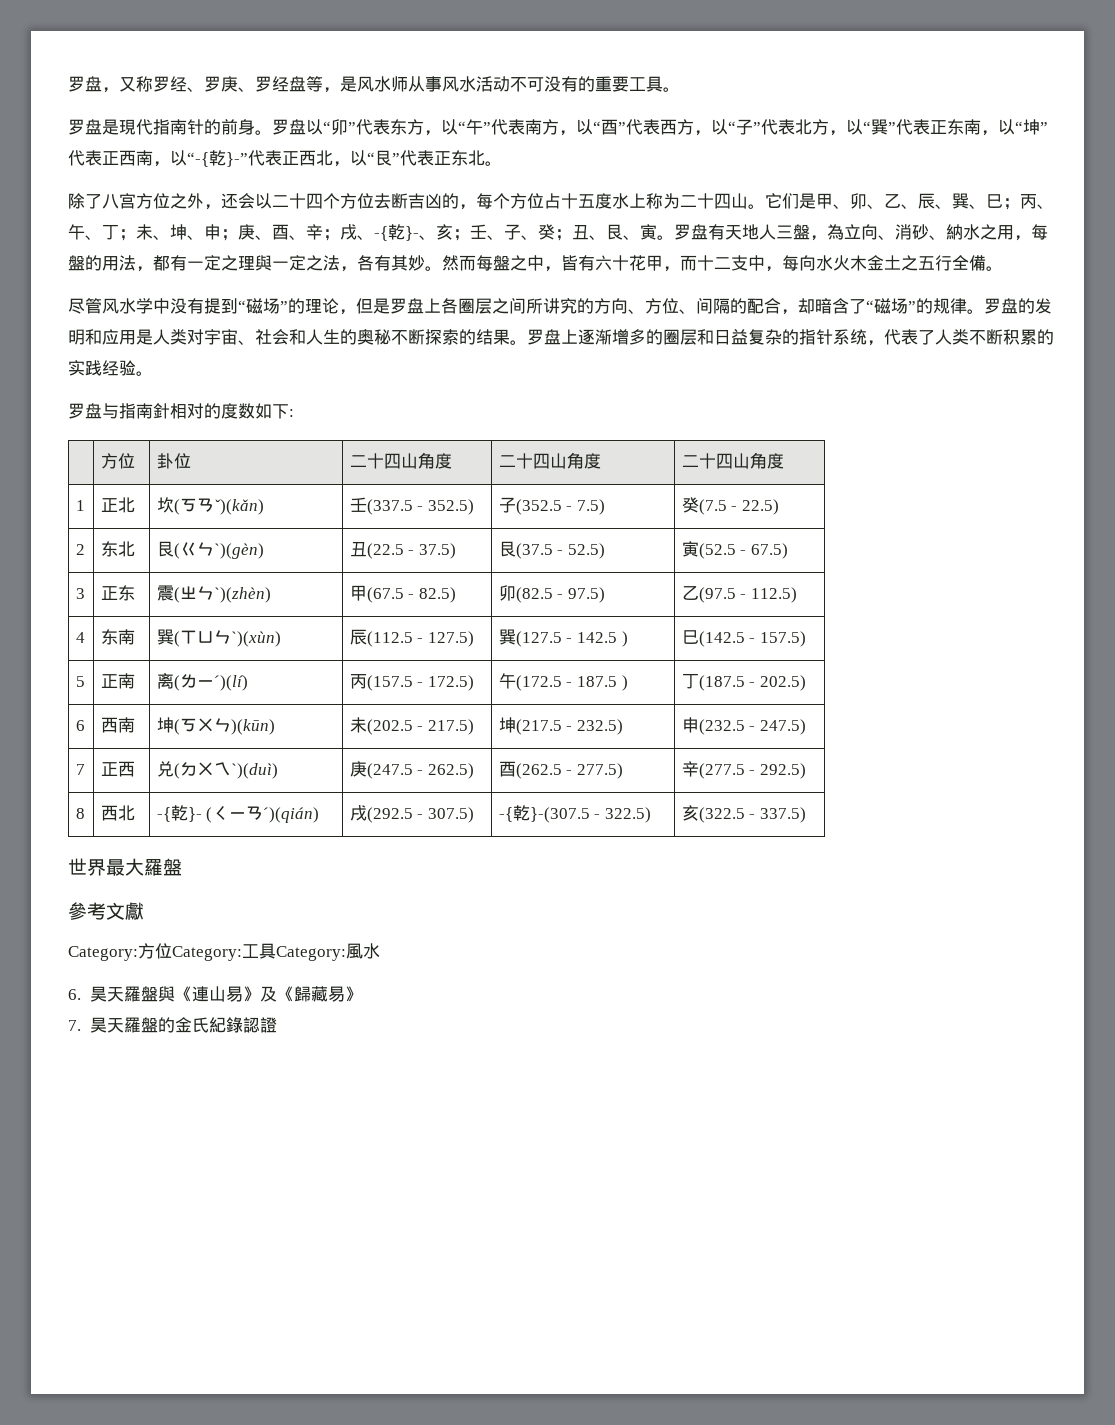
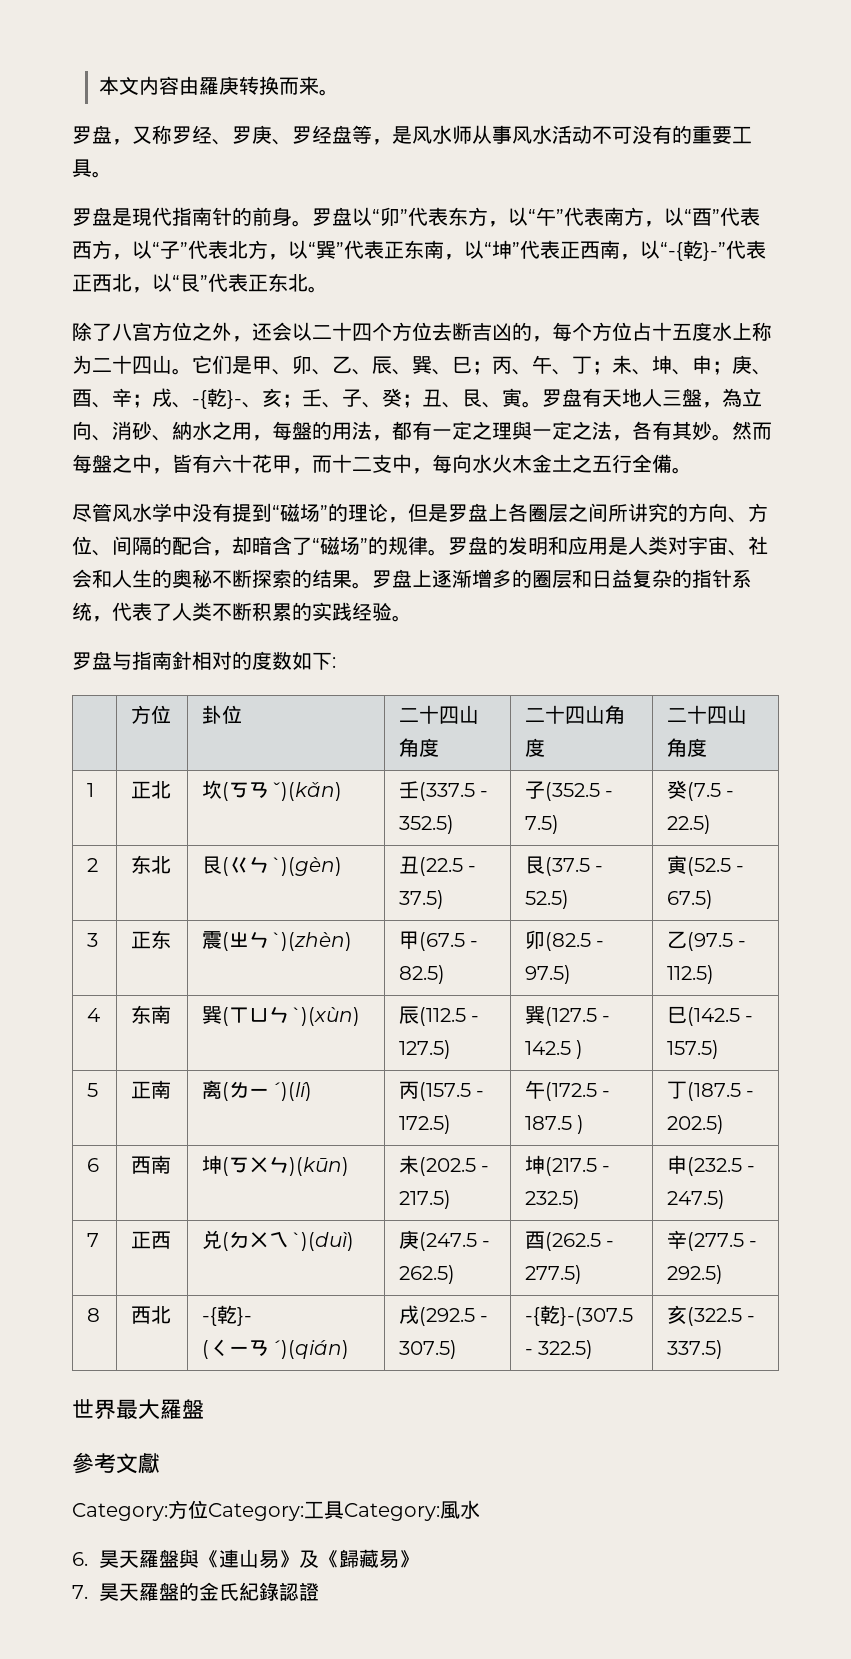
+ 本文内容由羅庚转换而来。

